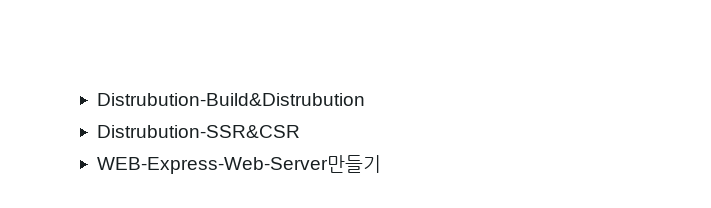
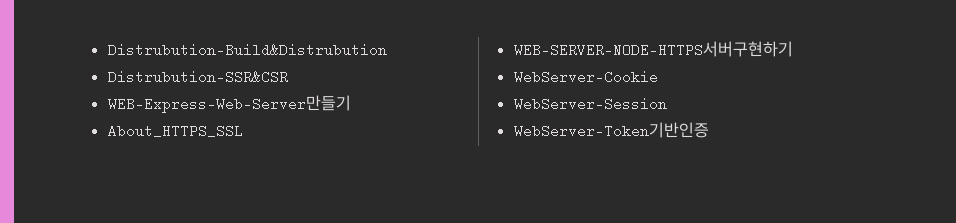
+ About_HTTPS_SSL
+ WEB-SERVER-NODE-HTTPS서버구현하기
+ WebServer-Cookie
+ WebServer-Session
+ WebServer-Token기반인증

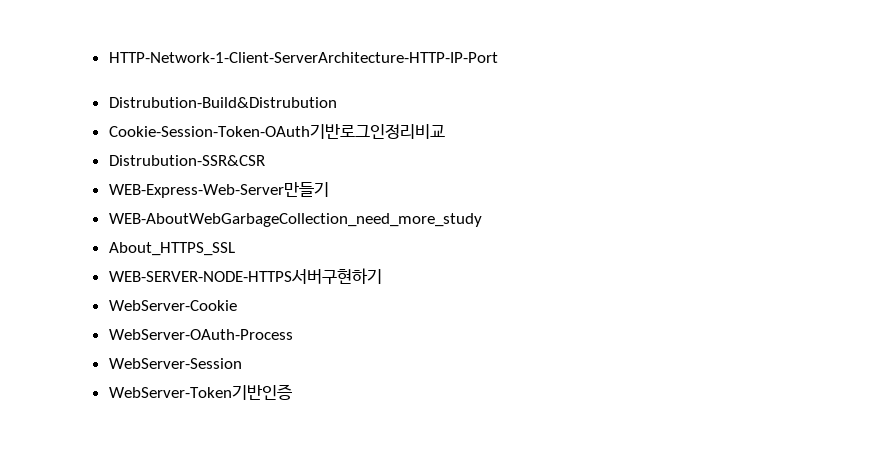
+ HTTP-Network-1-Client-ServerArchitecture-HTTP-IP-Port
+ Cookie-Session-Token-OAuth기반로그인정리비교
+ WEB-AboutWebGarbageCollection_need_more_study
+ WebServer-OAuth-Process

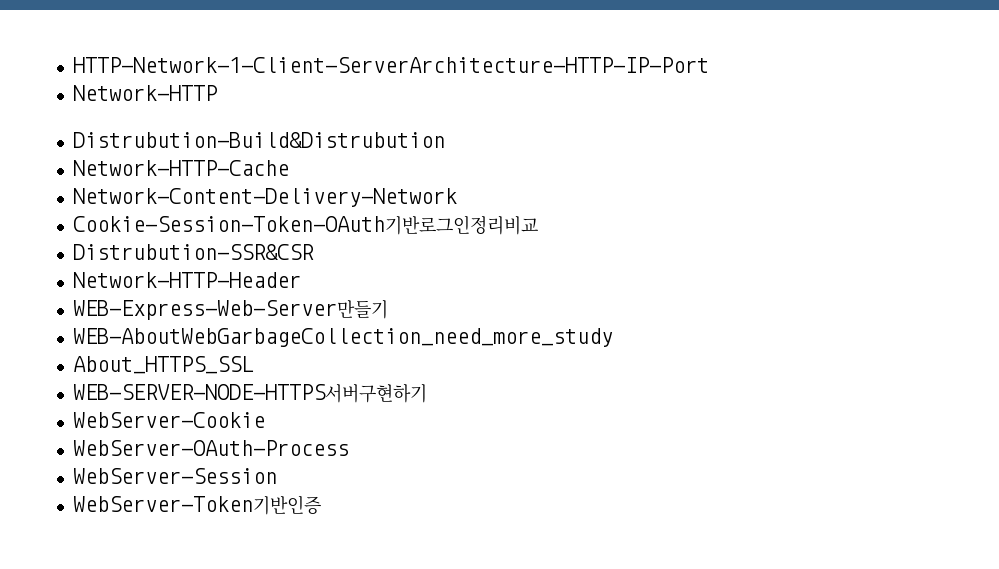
+ Network-HTTP
+ Network-HTTP-Cache
+ Network-Content-Delivery-Network
+ Network-HTTP-Header

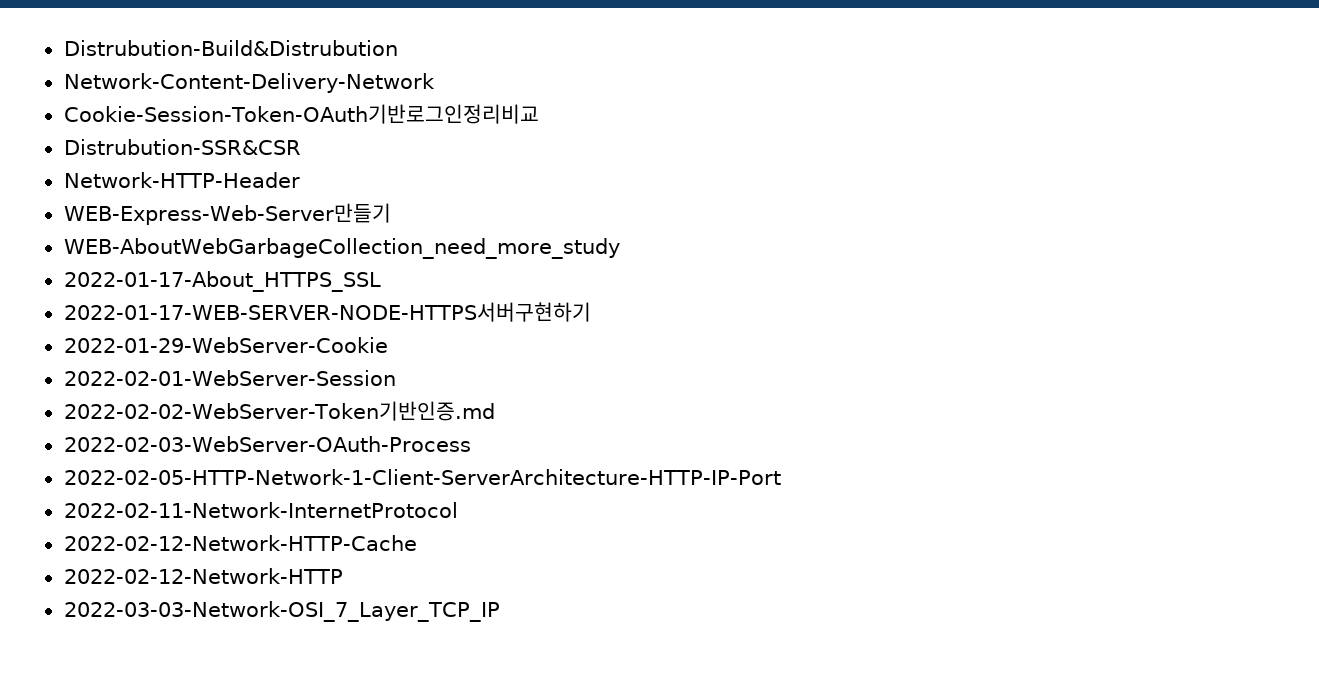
- HTTP-Network-1-Client-ServerArchitecture-HTTP-IP-Port
- Network-HTTP
- Network-HTTP-Cache
- About_HTTPS_SSL
- WEB-SERVER-NODE-HTTPS서버구현하기
- WebServer-Cookie
- WebServer-OAuth-Process
- WebServer-Session
- WebServer-Token기반인증
+ 2022-01-17-About_HTTPS_SSL
+ 2022-01-17-WEB-SERVER-NODE-HTTPS서버구현하기
+ 2022-01-29-WebServer-Cookie
+ 2022-02-01-WebServer-Session
+ 2022-02-02-WebServer-Token기반인증.md
+ 2022-02-03-WebServer-OAuth-Process
+ 2022-02-05-HTTP-Network-1-Client-ServerArchitecture-HTTP-IP-Port
+ 2022-02-11-Network-InternetProtocol
+ 2022-02-12-Network-HTTP-Cache
+ 2022-02-12-Network-HTTP
+ 2022-03-03-Network-OSI_7_Layer_TCP_IP

